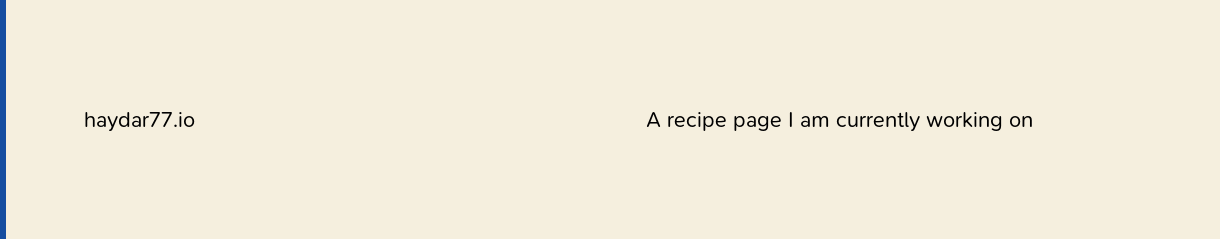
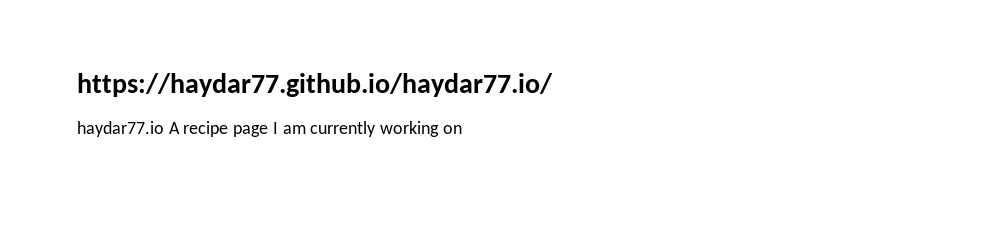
+ https://haydar77.github.io/haydar77.io/
- haydar77.io
- A recipe page I am currently working on
+ haydar77.io A recipe page I am currently working on

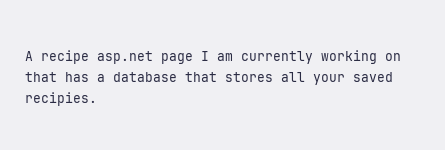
- https://haydar77.github.io/haydar77.io/
- haydar77.io A recipe page I am currently working on
+ A recipe asp.net page I am currently working on that has a database that stores all your saved recipies.

